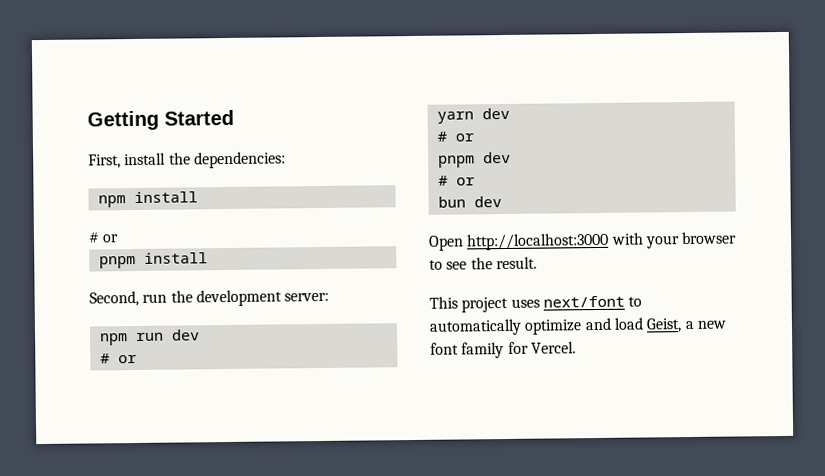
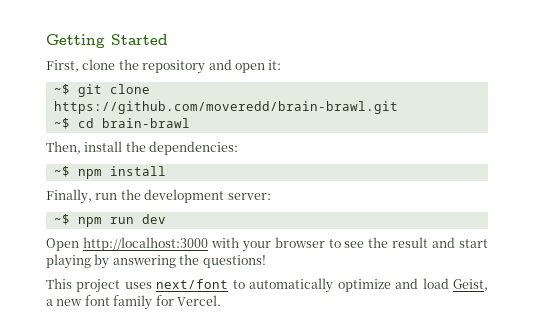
- First, install the dependencies:
+ First, clone the repository and open it:
+ ~$ git clone https://github.com/moveredd/brain-brawl.git
+ ~$ cd brain-brawl
+ Then, install the dependencies:
- npm install
- # or
- pnpm install
- Second, run the development server:
+ ~$ npm install
+ Finally, run the development server:
- npm run dev
- # or
- yarn dev
- # or
- pnpm dev
- # or
- bun dev
+ ~$ npm run dev
- Open http://localhost:3000 with your browser to see the result.
+ Open http://localhost:3000 with your browser to see the result and start playing by answering the questions!

